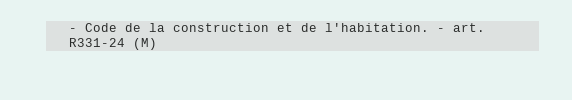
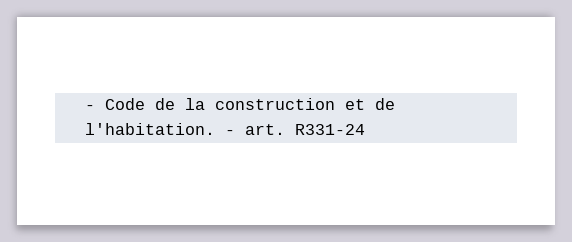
- - art. R331-24 (M)
+ - art. R331-24

